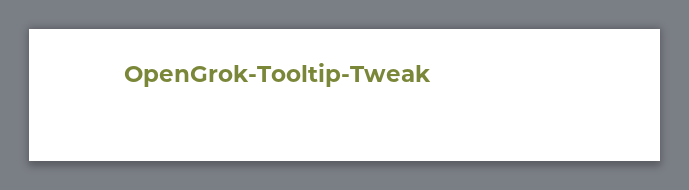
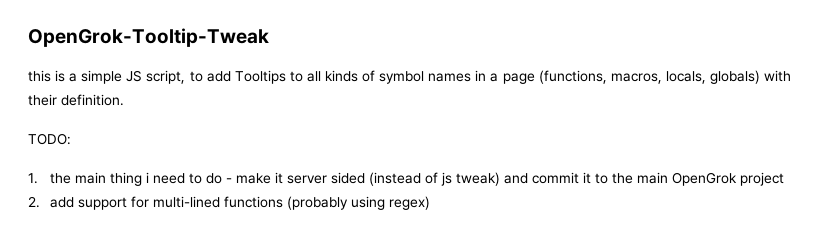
+ this is a simple JS script, to add Tooltips to all kinds of symbol names in a page (functions, macros, locals, globals) with their definition.
+ TODO:
+ 1. the main thing i need to do - make it server sided (instead of js tweak) and commit it to the main OpenGrok project
+ 2. add support for multi-lined functions (probably using regex)

